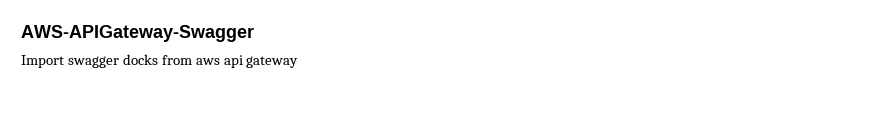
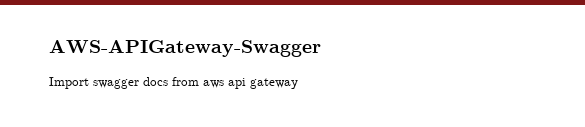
- Import swagger docks from aws api gateway
+ Import swagger docs from aws api gateway

